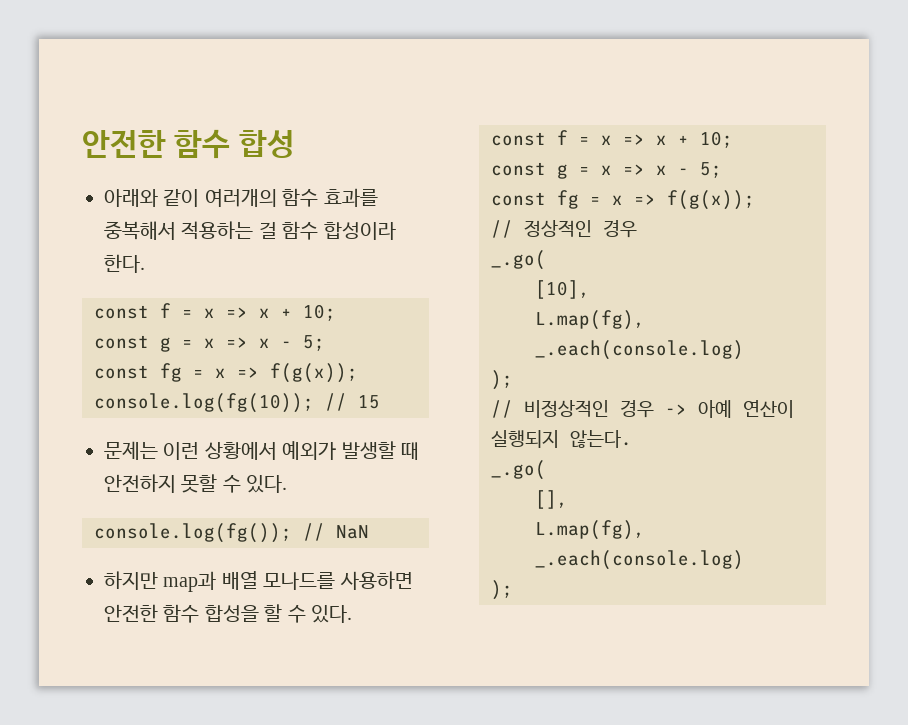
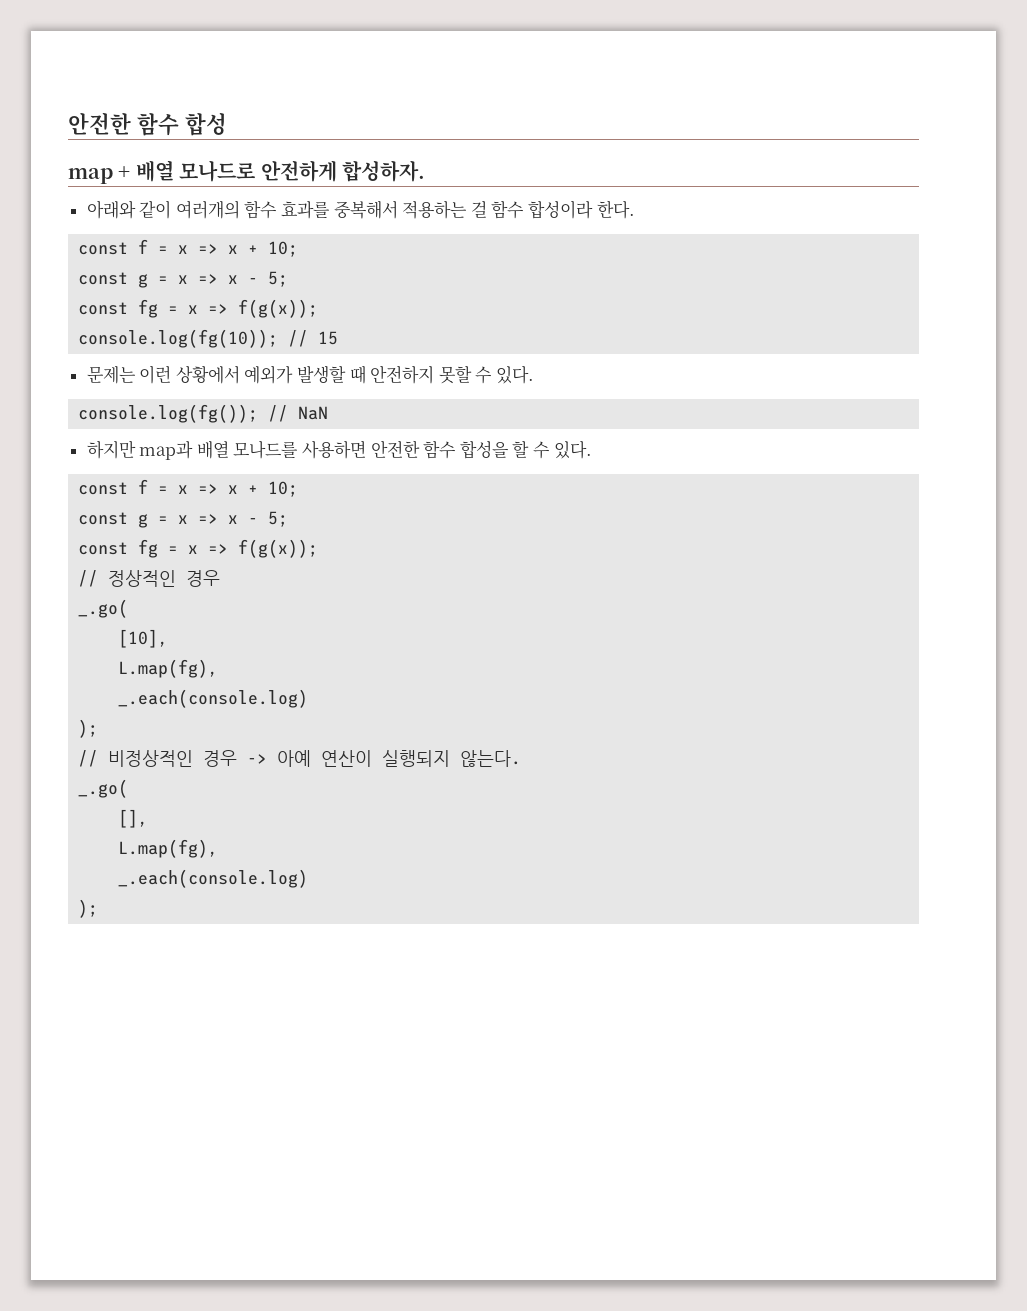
+ map + 배열 모나드로 안전하게 합성하자.

